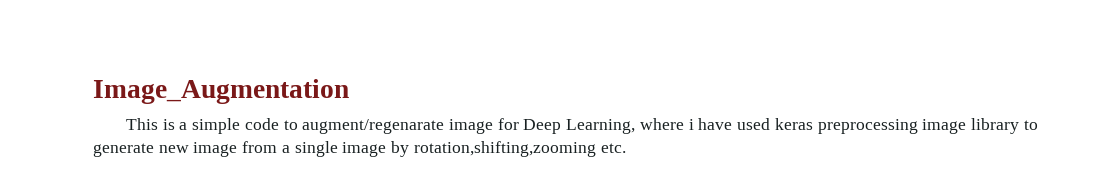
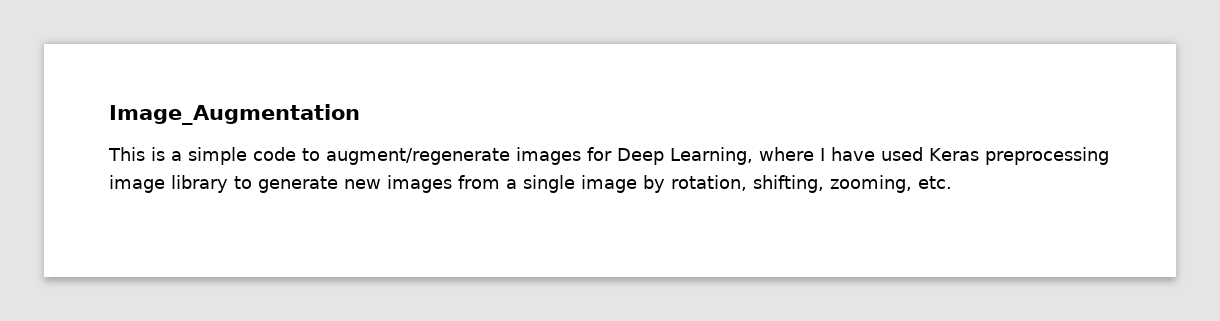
- This is a simple code to augment/regenarate image for Deep Learning, where i have used keras preprocessing image library to generate new image from a single image by rotation,shifting,zooming etc.
+ This is a simple code to augment/regenerate images for Deep Learning, where I have used Keras preprocessing image library to generate new images from a single image by rotation, shifting, zooming, etc.

